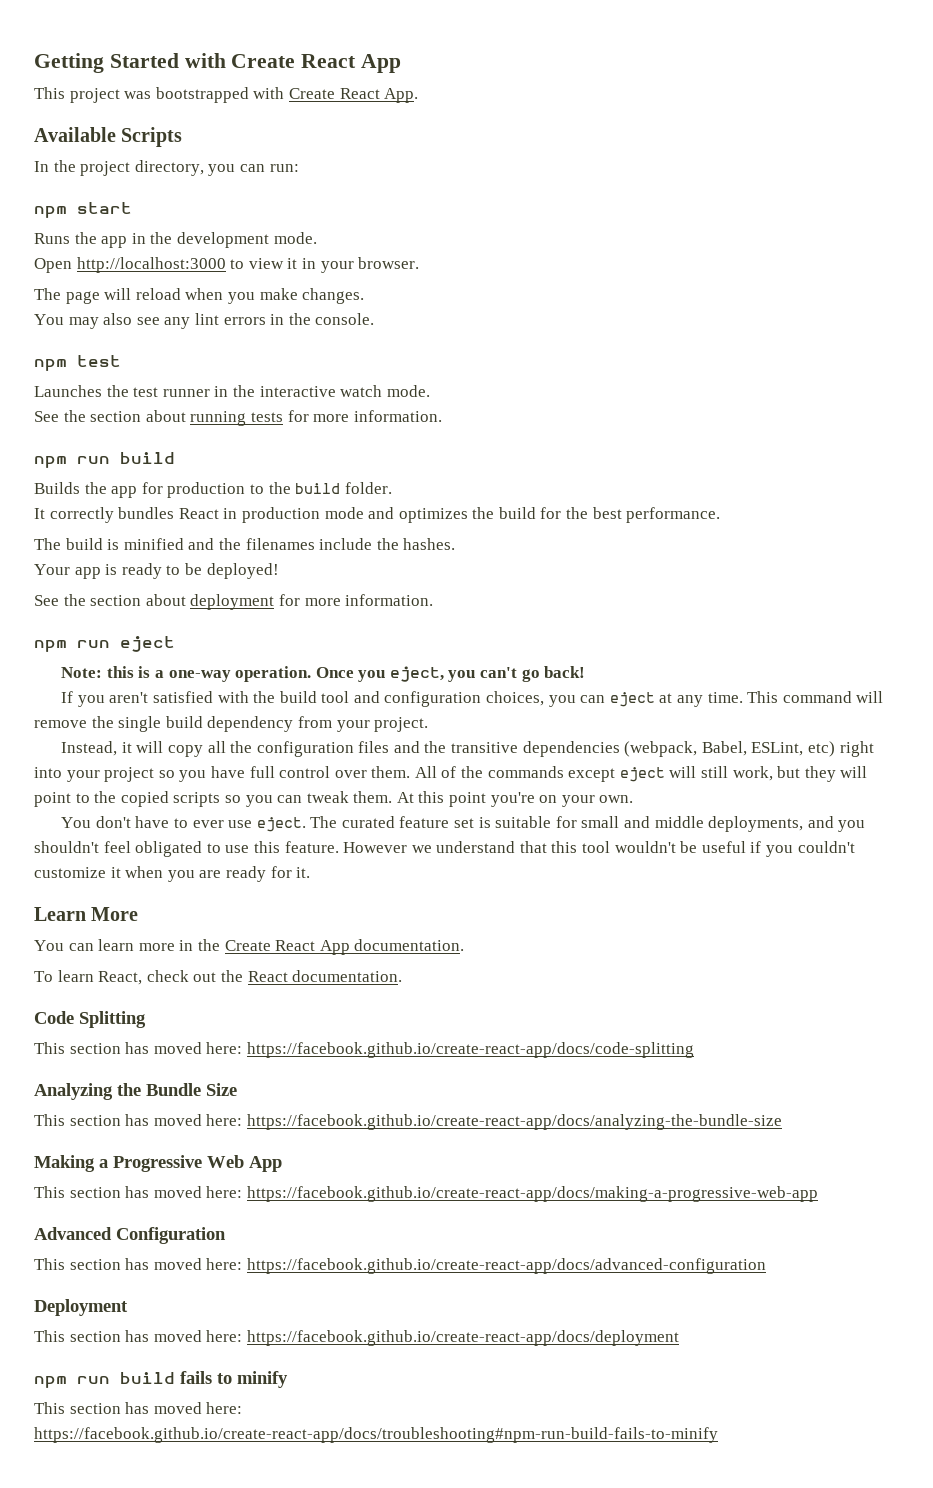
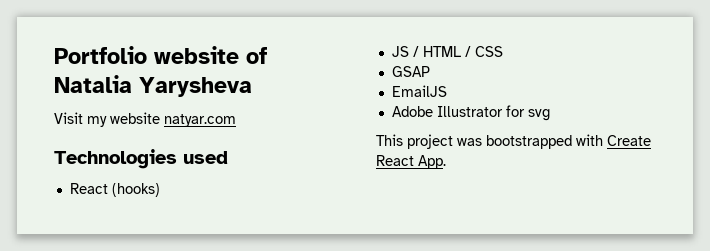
- Getting Started with Create React App
+ Portfolio website of Natalia Yarysheva
+ Visit my website natyar.com
+ Technologies used
+ React (hooks)
+ JS / HTML / CSS
+ GSAP
+ EmailJS
+ Adobe Illustrator for svg
- Available Scripts
- In the project directory, you can run:
- npm start
- Runs the app in the development mode.
- Open http://localhost:3000 to view it in your browser.
- The page will reload when you make changes.
- You may also see any lint errors in the console.
- npm test
- Launches the test runner in the interactive watch mode.
- See the section about running tests for more information.
- npm run build
- Builds the app for production to the build folder.
- It correctly bundles React in production mode and optimizes the build for the best performance.
- The build is minified and the filenames include the hashes.
- Your app is ready to be deployed!
- See the section about deployment for more information.
- npm run eject
- Note: this is a one-way operation. Once you eject, you can't go back!
- If you aren't satisfied with the build tool and configuration choices, you can eject at any time. This command will remove the single build dependency from your project.
- Instead, it will copy all the configuration files and the transitive dependencies (webpack, Babel, ESLint, etc) right into your project so you have full control over them. All of the commands except eject will still work, but they will point to the copied scripts so you can tweak them. At this point you're on your own.
- You don't have to ever use eject. The curated feature set is suitable for small and middle deployments, and you shouldn't feel obligated to use this feature. However we understand that this tool wouldn't be useful if you couldn't customize it when you are ready for it.
- Learn More
- You can learn more in the Create React App documentation.
- To learn React, check out the React documentation.
- Code Splitting
- This section has moved here: https://facebook.github.io/create-react-app/docs/code-splitting
- Analyzing the Bundle Size
- This section has moved here: https://facebook.github.io/create-react-app/docs/analyzing-the-bundle-size
- Making a Progressive Web App
- This section has moved here: https://facebook.github.io/create-react-app/docs/making-a-progressive-web-app
- Advanced Configuration
- This section has moved here: https://facebook.github.io/create-react-app/docs/advanced-configuration
- Deployment
- This section has moved here: https://facebook.github.io/create-react-app/docs/deployment
- npm run build fails to minify
- This section has moved here: https://facebook.github.io/create-react-app/docs/troubleshooting#npm-run-build-fails-to-minify

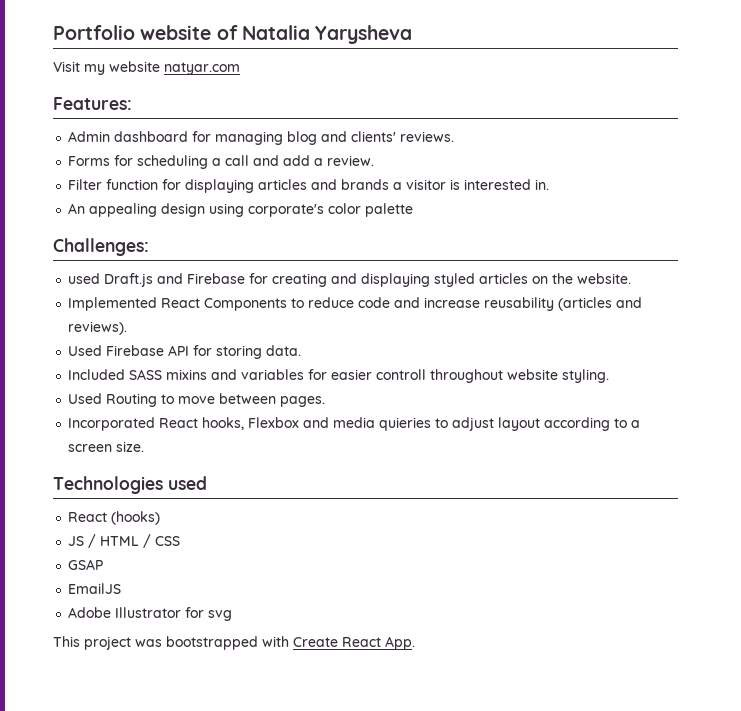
+ Features:
+ Admin dashboard for managing blog and clients' reviews.
+ Forms for scheduling a call and add a review.
+ Filter function for displaying articles and brands a visitor is interested in.
+ An appealing design using corporate's color palette
+ Challenges:
+ used Draft.js and Firebase for creating and displaying styled articles on the website.
+ Implemented React Components to reduce code and increase reusability (articles and reviews).
+ Used Firebase API for storing data.
+ Included SASS mixins and variables for easier controll throughout website styling.
+ Used Routing to move between pages.
+ Incorporated React hooks, Flexbox and media quieries to adjust layout according to a screen size.

